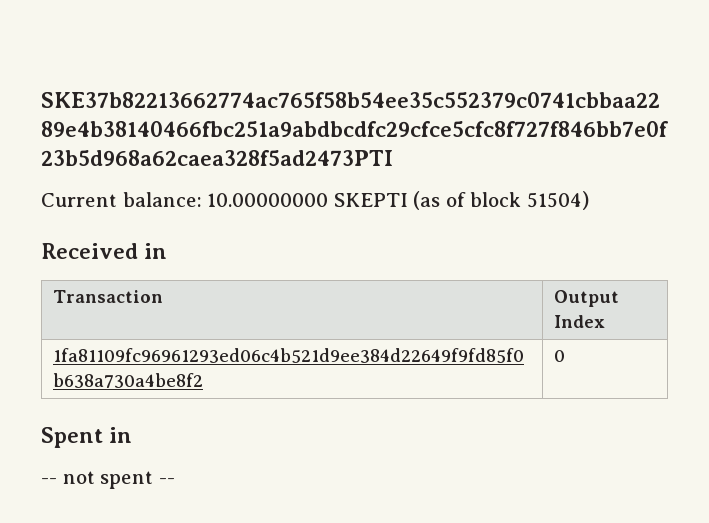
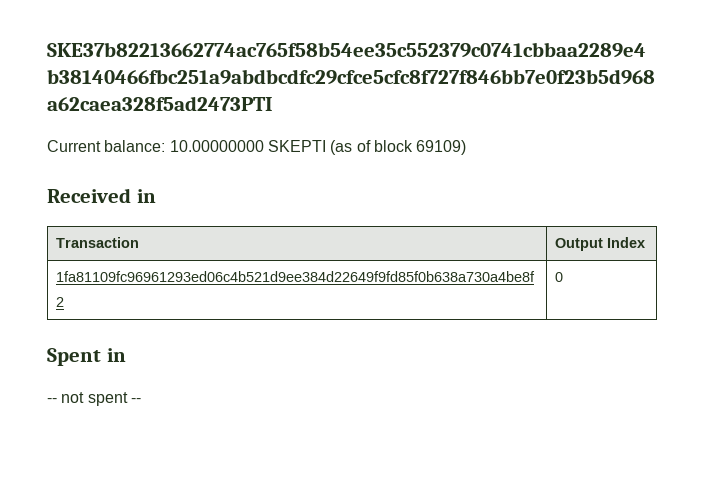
- Current balance: 10.00000000 SKEPTI (as of block 51504)
+ Current balance: 10.00000000 SKEPTI (as of block 69109)

